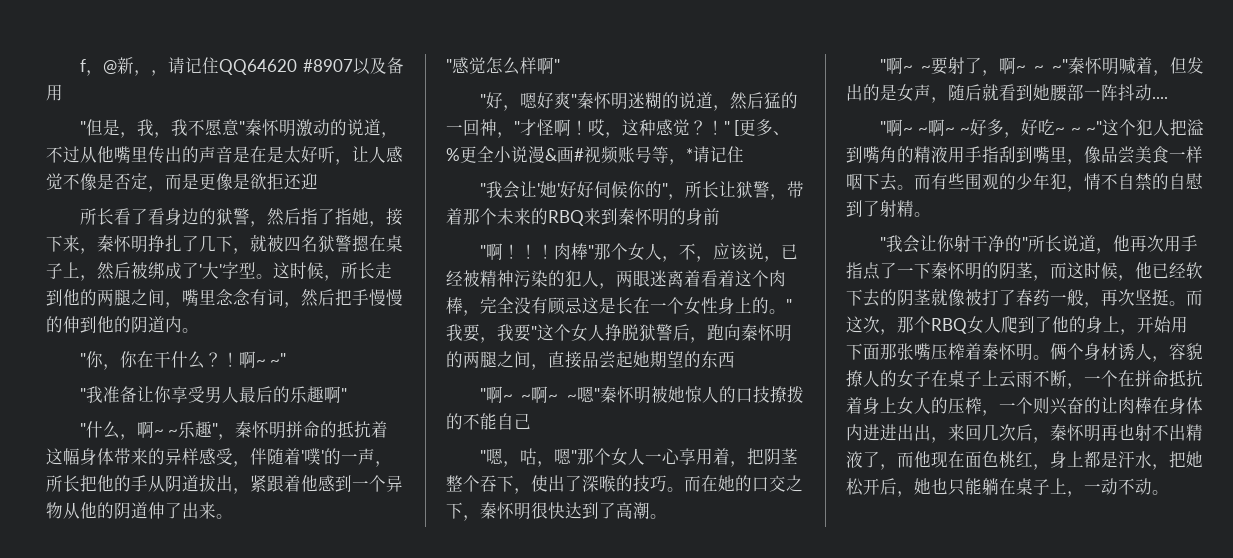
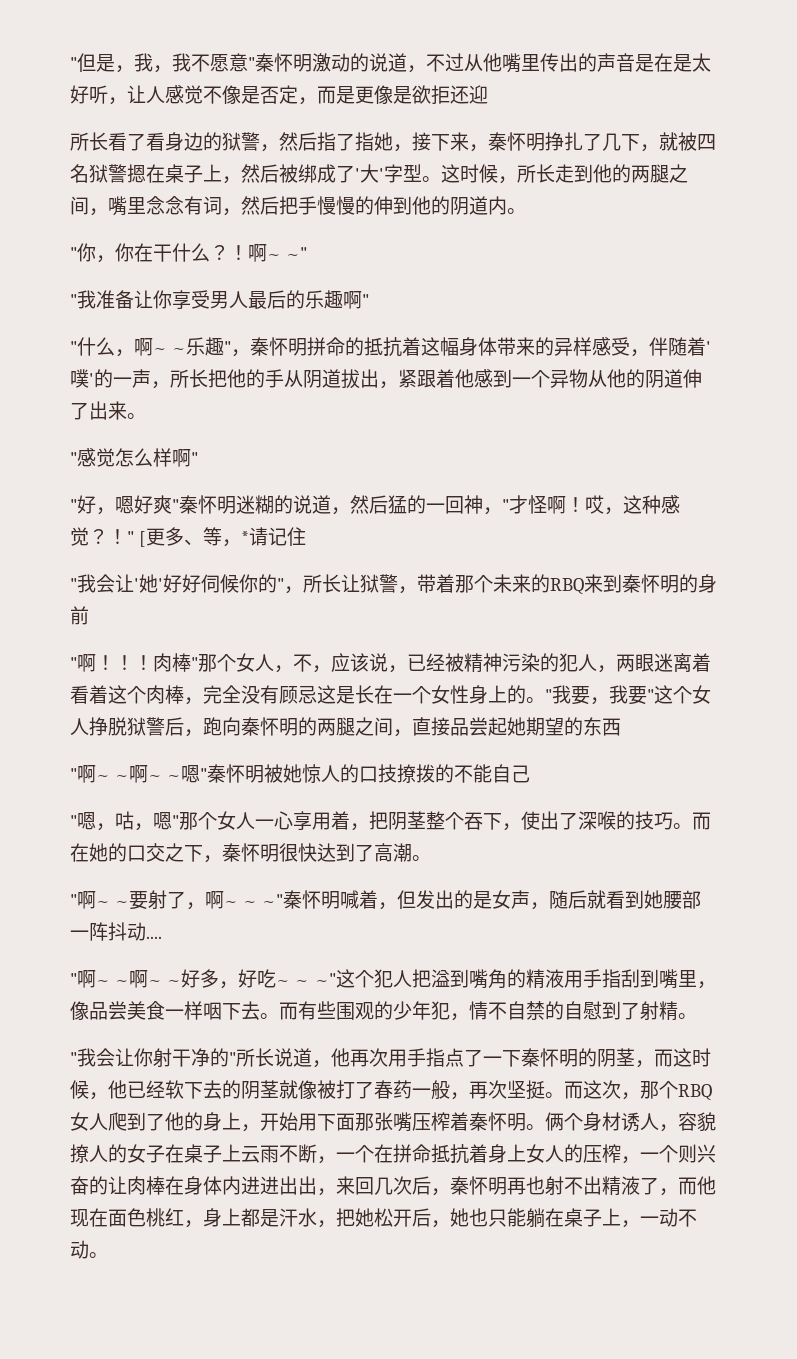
- f，@新，，请记住QQ64620 #8907以及备用
- " [更多、%更全小说漫&画#视频账号等，*请记住
+ " [更多、等，*请记住

